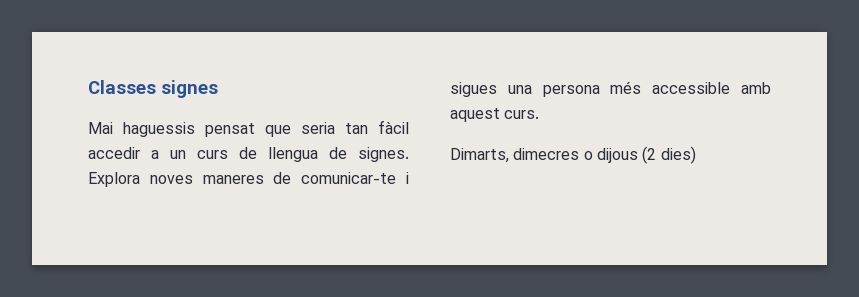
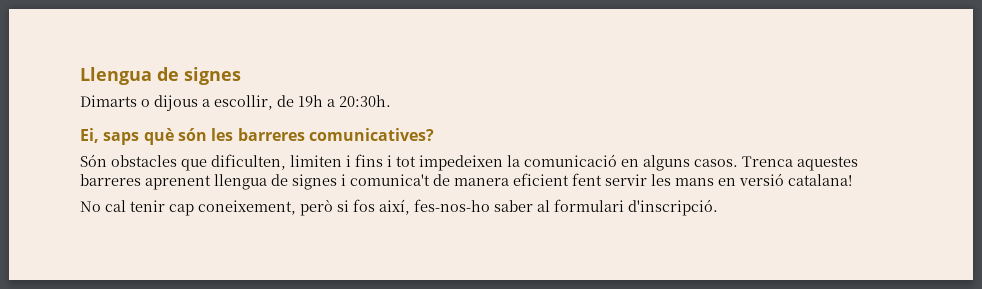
- Classes signes
+ Llengua de signes
- Mai haguessis pensat que seria tan fàcil accedir a un curs de llengua de signes. Explora noves maneres de comunicar-te i sigues una persona més accessible amb aquest curs.
- Dimarts, dimecres o dijous (2 dies)
+ Dimarts o dijous a escollir, de 19h a 20:30h.
+ Ei, saps què són les barreres comunicatives?
+ Són obstacles que dificulten, limiten i fins i tot impedeixen la comunicació en alguns casos. Trenca aquestes barreres aprenent llengua de signes i comunica't de manera eficient fent servir les mans en versió catalana!
+ No cal tenir cap coneixement, però si fos així, fes-nos-ho saber al formulari d'inscripció.

